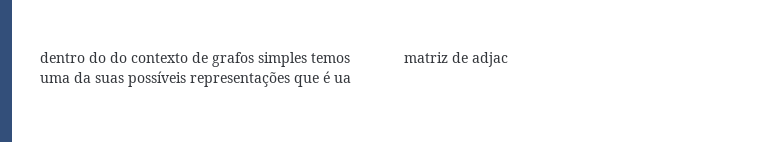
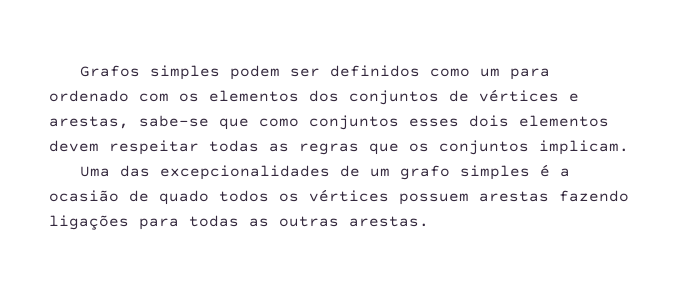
- dentro do do contexto de grafos simples temos uma da suas possíveis representações que é ua matriz de adjac
+ Grafos simples podem ser definidos como um para ordenado com os elementos dos conjuntos de vértices e arestas, sabe-se que como conjuntos esses dois elementos devem respeitar todas as regras que os conjuntos implicam.
+ Uma das excepcionalidades de um grafo simples é a ocasião de quado todos os vértices possuem arestas fazendo ligações para todas as outras arestas.

